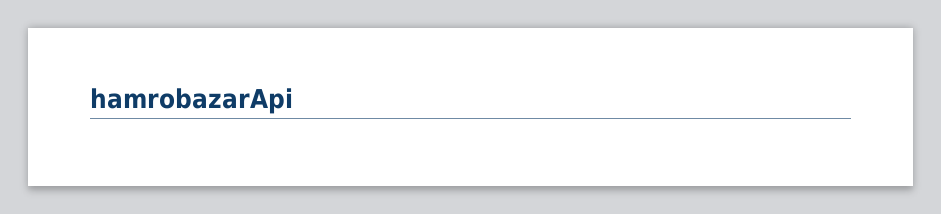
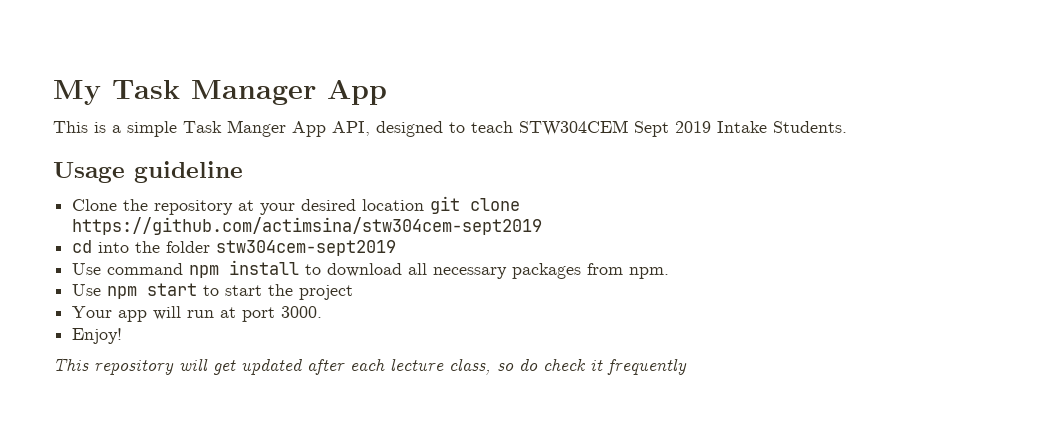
- hamrobazarApi
+ My Task Manager App
+ This is a simple Task Manger App API, designed to teach STW304CEM Sept 2019 Intake Students.
+ Usage guideline
+ Clone the repository at your desired location git clone https://github.com/actimsina/stw304cem-sept2019
+ cd into the folder stw304cem-sept2019
+ Use command npm install to download all necessary packages from npm.
+ Use npm start to start the project
+ Your app will run at port 3000.
+ Enjoy!
+ This repository will get updated after each lecture class, so do check it frequently

